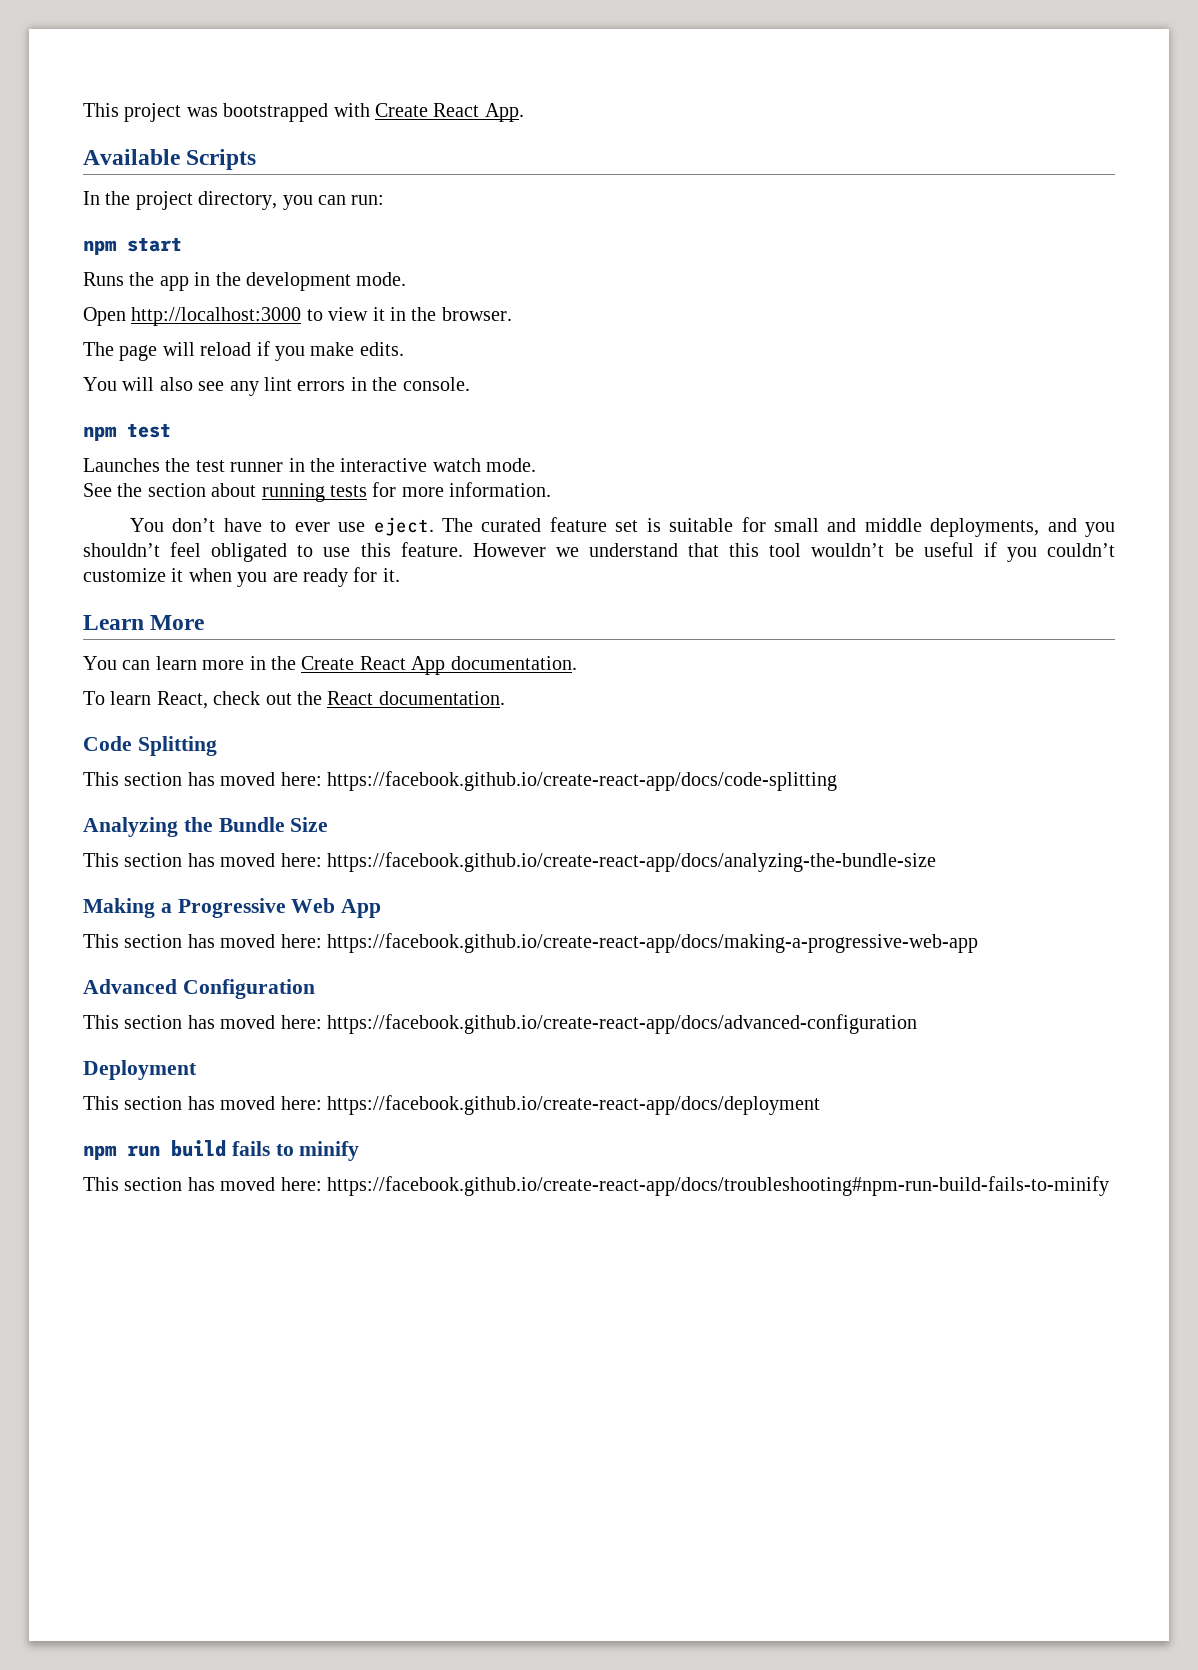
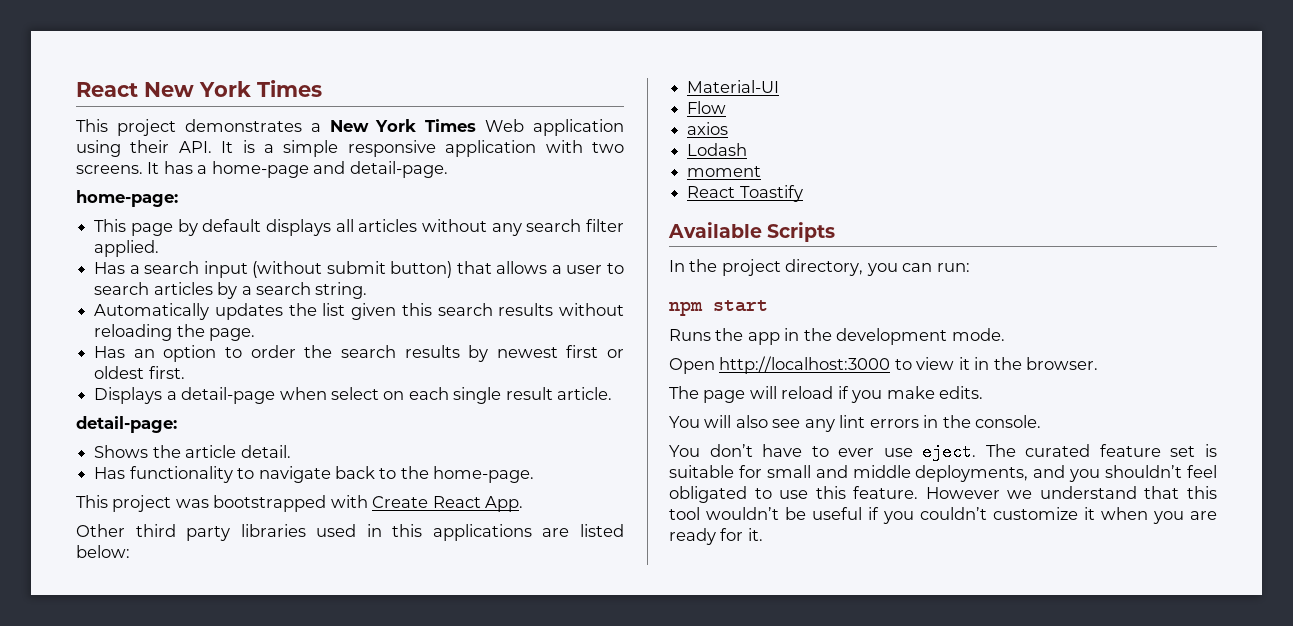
+ React New York Times
+ This project demonstrates a New York Times Web application using their API. It is a simple responsive application with two screens. It has a home-page and detail-page.
+ home-page:
+ This page by default displays all articles without any search filter applied.
+ Has a search input (without submit button) that allows a user to search articles by a search string.
+ Automatically updates the list given this search results without reloading the page.
+ Has an option to order the search results by newest first or oldest first.
+ Displays a detail-page when select on each single result article.
+ detail-page:
+ Shows the article detail.
+ Has functionality to navigate back to the home-page.
+ Other third party libraries used in this applications are listed below:
+ Material-UI
+ Flow
+ axios
+ Lodash
+ moment
+ React Toastify
- npm test
- Launches the test runner in the interactive watch mode.
- See the section about running tests for more information.
- Learn More
- You can learn more in the Create React App documentation.
- To learn React, check out the React documentation.
- Code Splitting
- This section has moved here: https://facebook.github.io/create-react-app/docs/code-splitting
- Analyzing the Bundle Size
- This section has moved here: https://facebook.github.io/create-react-app/docs/analyzing-the-bundle-size
- Making a Progressive Web App
- This section has moved here: https://facebook.github.io/create-react-app/docs/making-a-progressive-web-app
- Advanced Configuration
- This section has moved here: https://facebook.github.io/create-react-app/docs/advanced-configuration
- Deployment
- This section has moved here: https://facebook.github.io/create-react-app/docs/deployment
- npm run build fails to minify
- This section has moved here: https://facebook.github.io/create-react-app/docs/troubleshooting#npm-run-build-fails-to-minify

